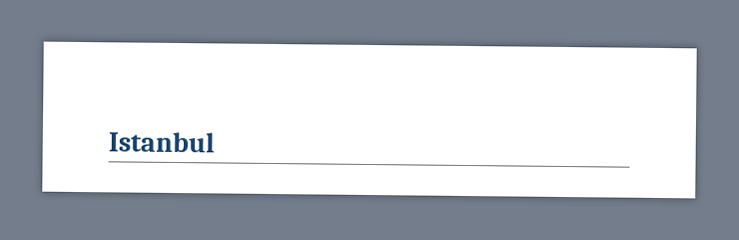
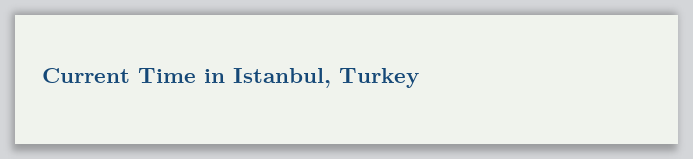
- Istanbul
+ Current Time in Istanbul, Turkey

